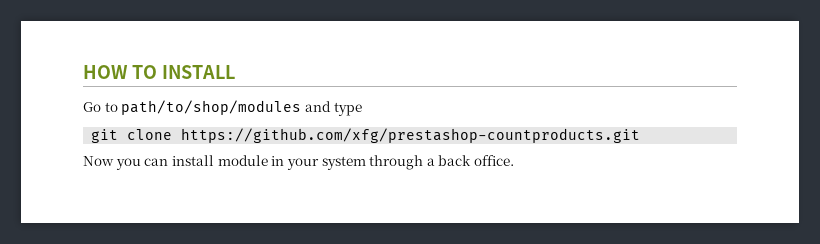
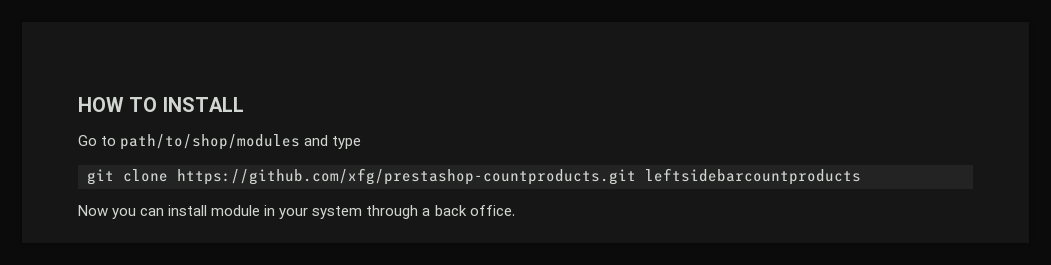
- git clone https://github.com/xfg/prestashop-countproducts.git
+ git clone https://github.com/xfg/prestashop-countproducts.git leftsidebarcountproducts

